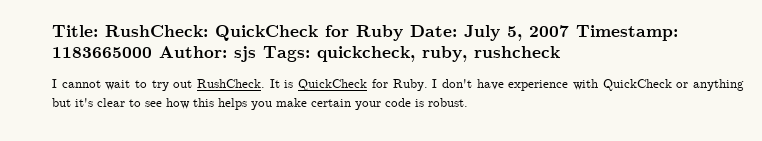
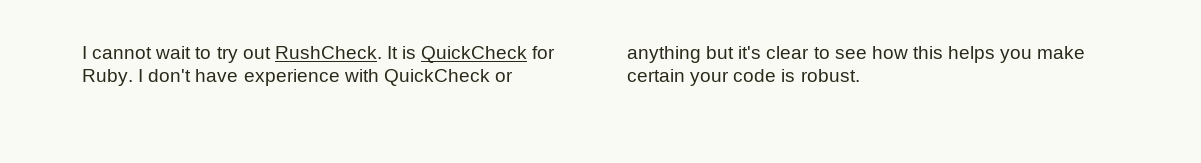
- Title: RushCheck: QuickCheck for Ruby Date: July 5, 2007 Timestamp: 1183665000 Author: sjs Tags: quickcheck, ruby, rushcheck

